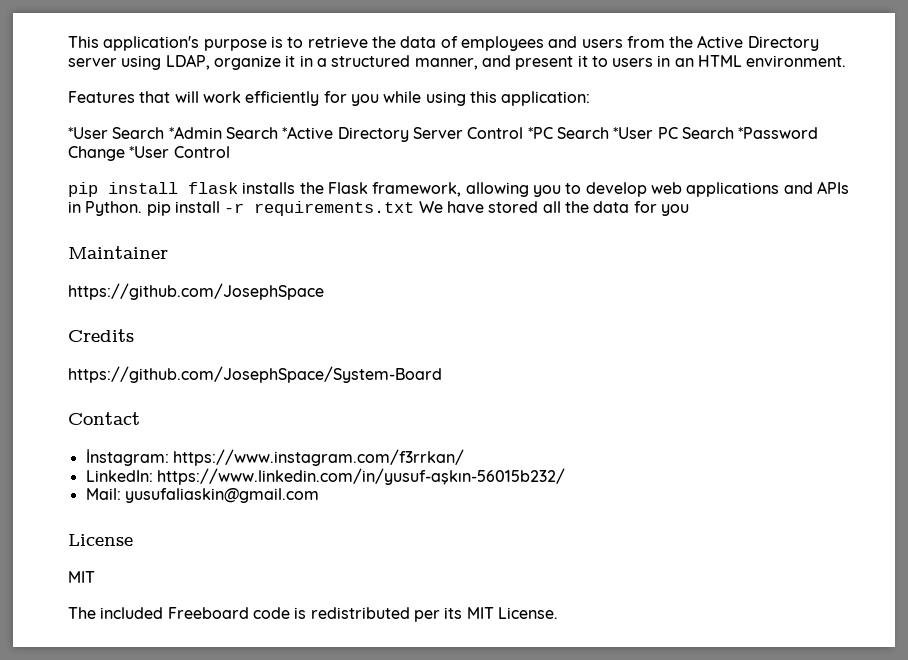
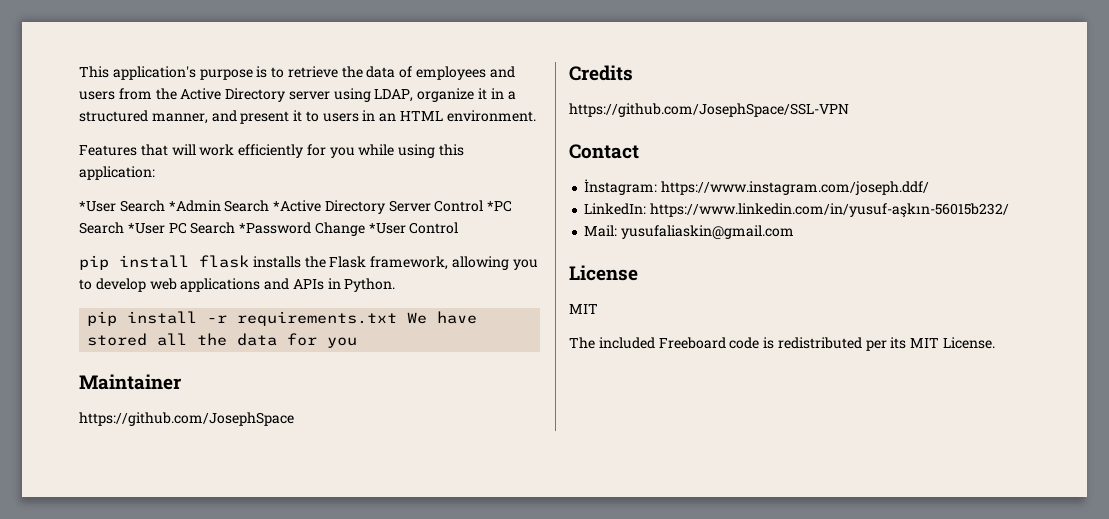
- pip install flask installs the Flask framework, allowing you to develop web applications and APIs in Python. pip install -r requirements.txt We have stored all the data for you
+ pip install flask installs the Flask framework, allowing you to develop web applications and APIs in Python.
+ pip install -r requirements.txt We have stored all the data for you
- https://github.com/JosephSpace/System-Board
+ https://github.com/JosephSpace/SSL-VPN
- İnstagram: https://www.instagram.com/f3rrkan/
+ İnstagram: https://www.instagram.com/joseph.ddf/

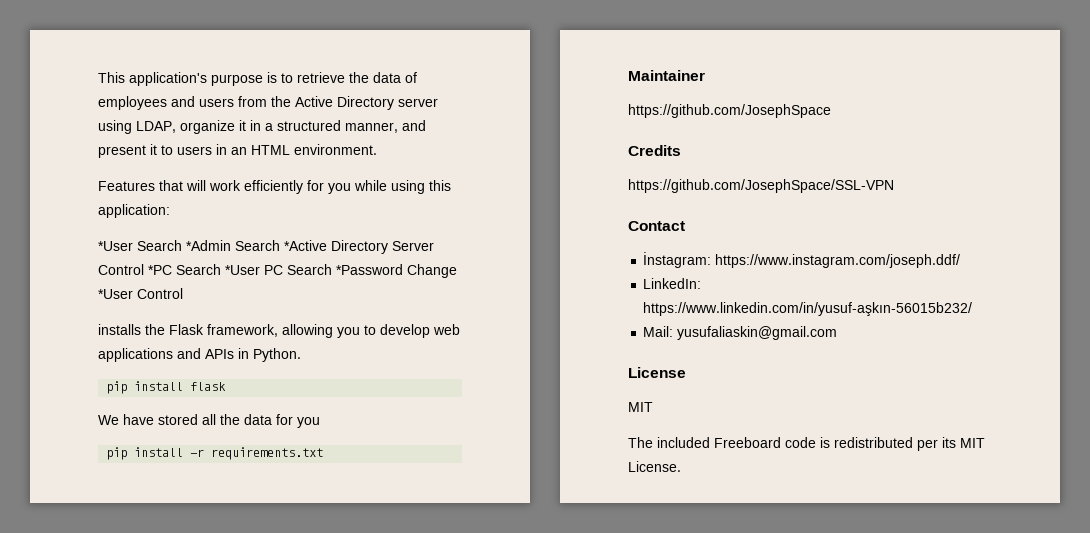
- pip install flask installs the Flask framework, allowing you to develop web applications and APIs in Python.
+ installs the Flask framework, allowing you to develop web applications and APIs in Python.
- pip install -r requirements.txt We have stored all the data for you
+ pip install flask
+ We have stored all the data for you
+ pip install -r requirements.txt

